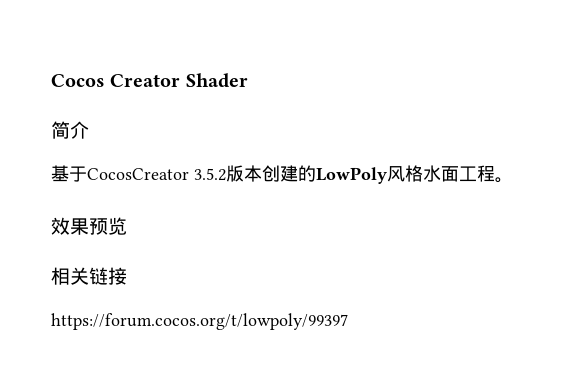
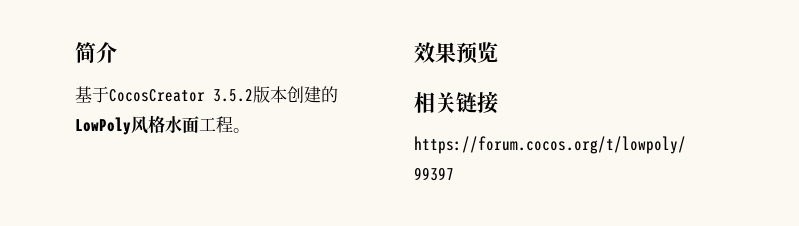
- Cocos Creator Shader

